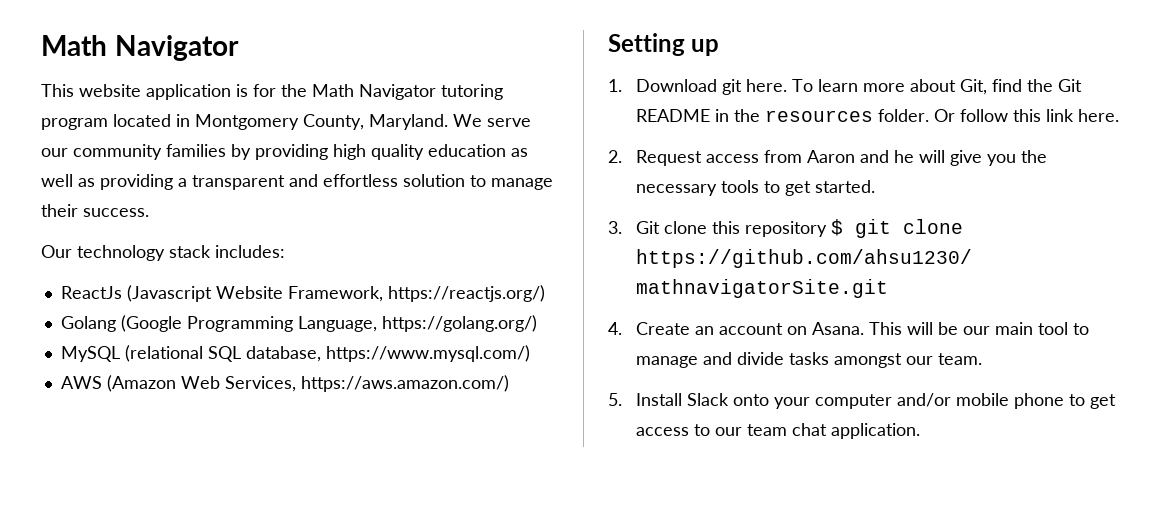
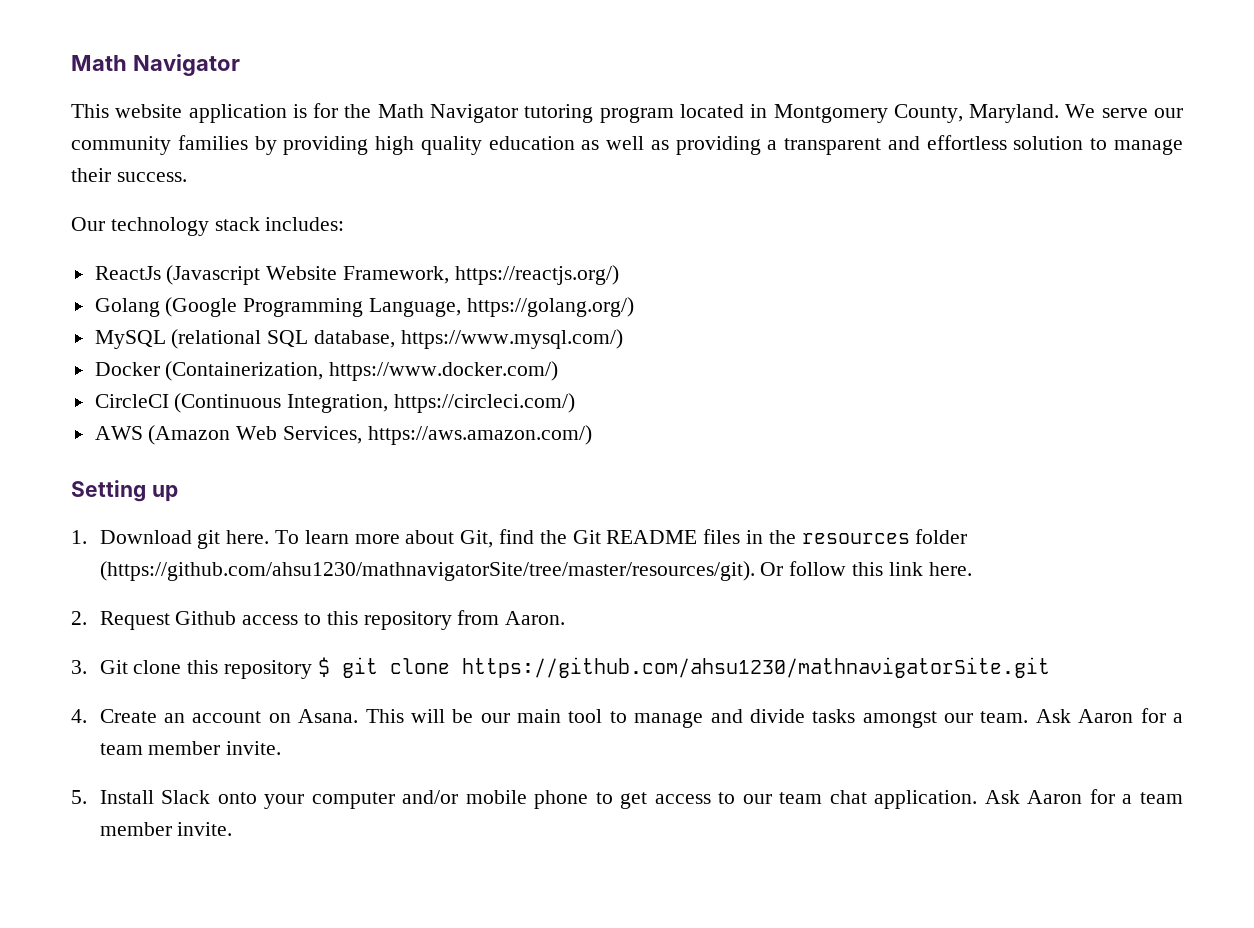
+ Docker (Containerization, https://www.docker.com/)
+ CircleCI (Continuous Integration, https://circleci.com/)
- To learn more about Git, find the Git README in the resources folder. Or follow this link here.
+ To learn more about Git, find the Git README files in the resources folder (https://github.com/ahsu1230/mathnavigatorSite/tree/master/resources/git). Or follow this link here.
- 2. Request access from Aaron and he will give you the necessary tools to get started.
+ 2. Request Github access to this repository from Aaron.
- This will be our main tool to manage and divide tasks amongst our team.
+ This will be our main tool to manage and divide tasks amongst our team. Ask Aaron for a team member invite.
- 5. Install Slack onto your computer and/or mobile phone to get access to our team chat application.
+ 5. Install Slack onto your computer and/or mobile phone to get access to our team chat application. Ask Aaron for a team member invite.

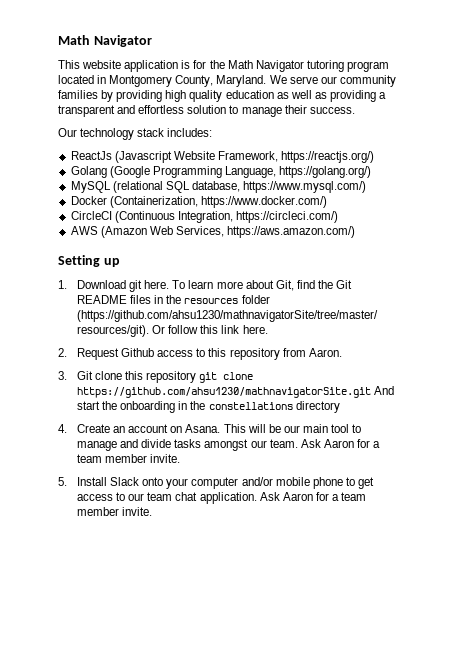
- 3. Git clone this repository $ git clone https://github.com/ahsu1230/mathnavigatorSite.git
+ 3. Git clone this repository git clone https://github.com/ahsu1230/mathnavigatorSite.git And start the onboarding in the constellations directory

